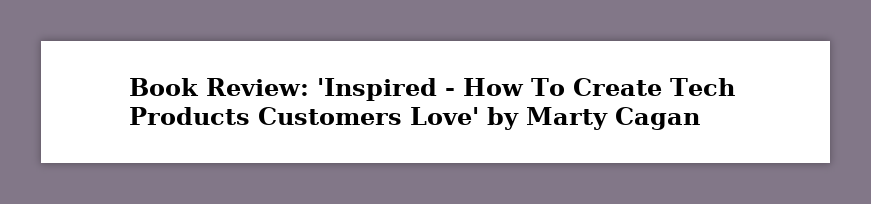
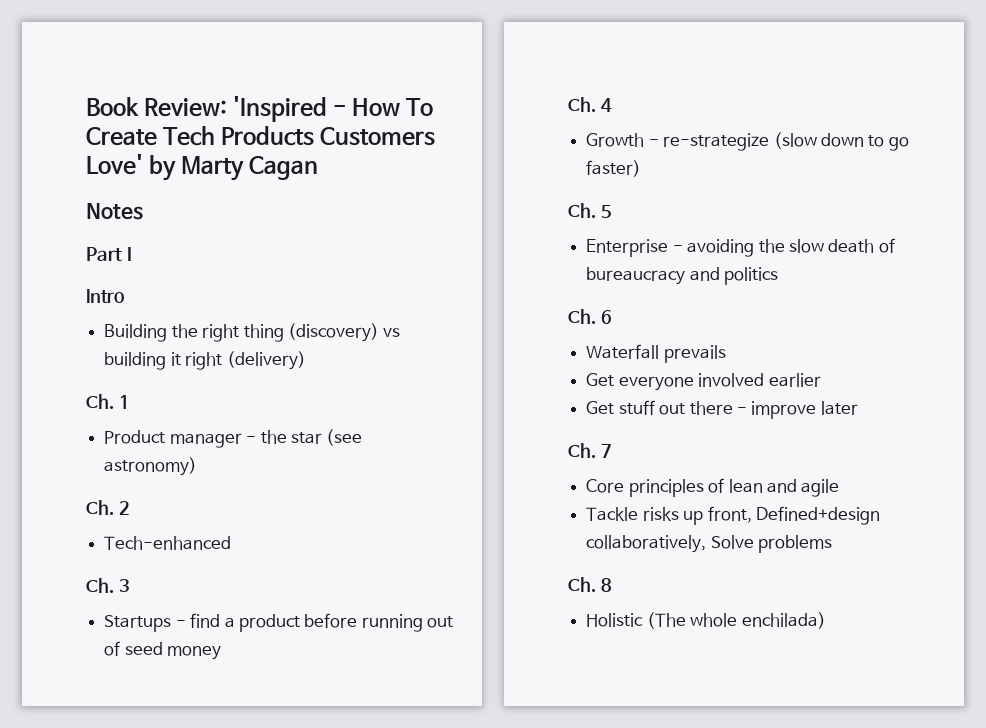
+ Notes
+ Part I
+ Intro
+ Building the right thing (discovery) vs building it right (delivery)
+ Ch. 1
+ Product manager - the star (see astronomy)
+ Ch. 2
+ Tech-enhanced
+ Ch. 3
+ Startups - find a product before running out of seed money
+ Ch. 4
+ Growth - re-strategize (slow down to go faster)
+ Ch. 5
+ Enterprise - avoiding the slow death of bureaucracy and politics
+ Ch. 6
+ Waterfall prevails
+ Get everyone involved earlier
+ Get stuff out there - improve later
+ Ch. 7
+ Core principles of lean and agile
+ Tackle risks up front, Defined+design collaboratively, Solve problems
+ Ch. 8
+ Holistic (The whole enchilada)

